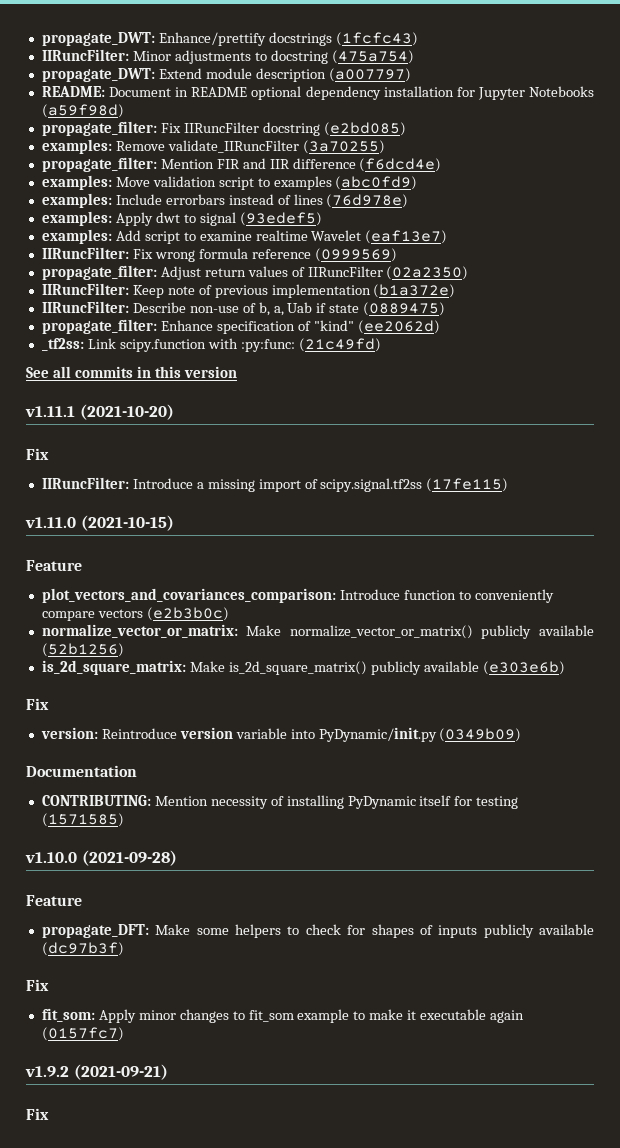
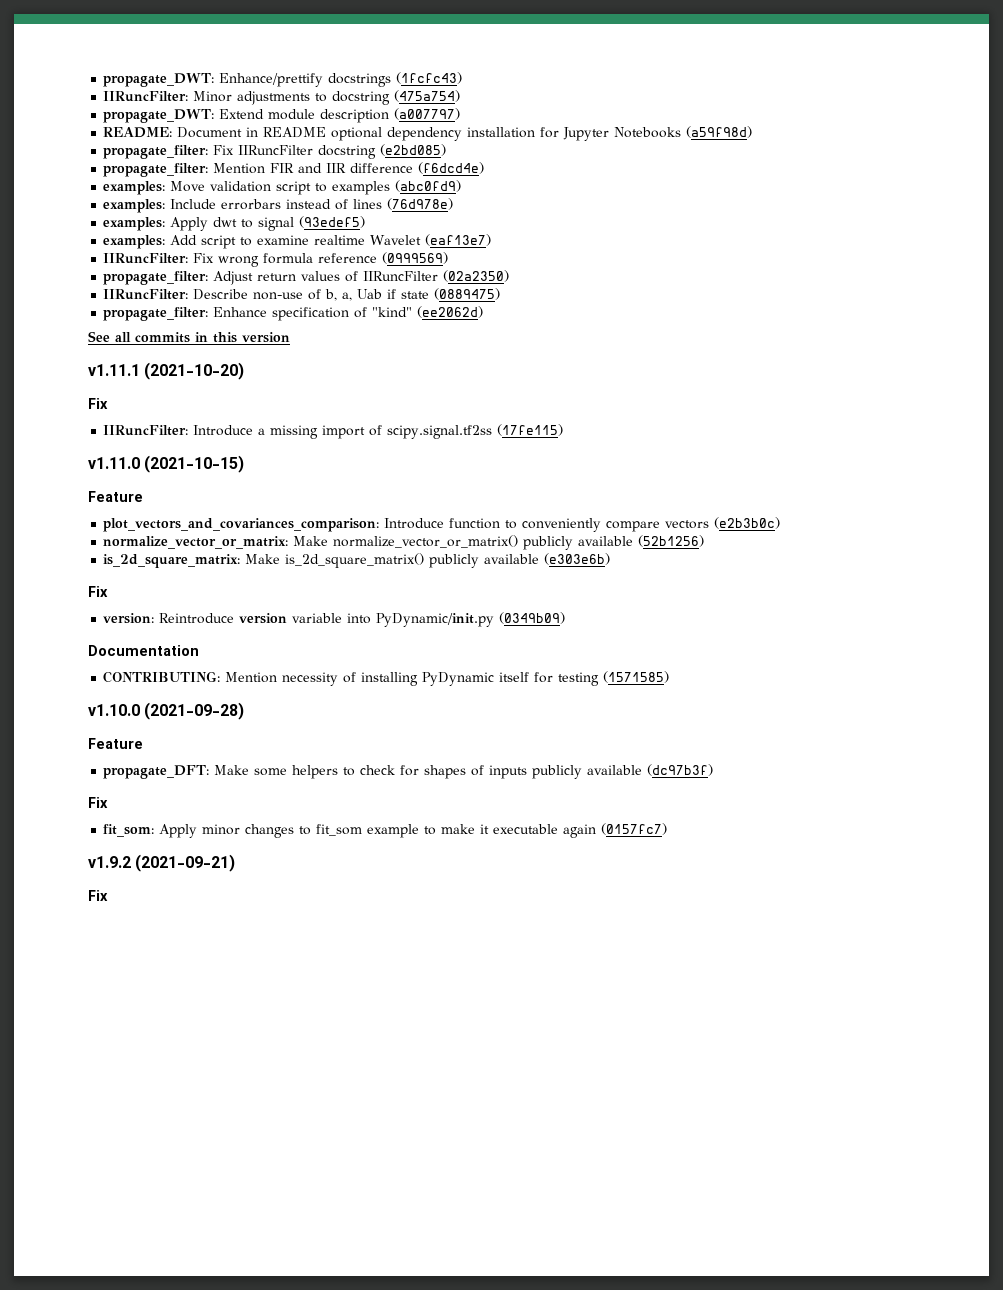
- examples: Remove validate_IIRuncFilter (3a70255)
- IIRuncFilter: Keep note of previous implementation (b1a372e)
- _tf2ss: Link scipy.function with :py:func: (21c49fd)

